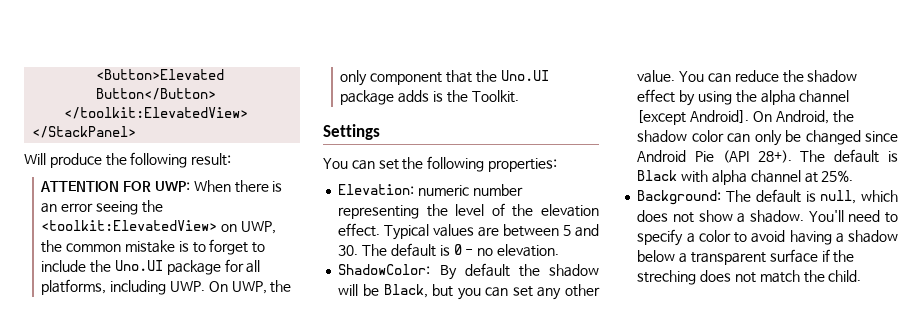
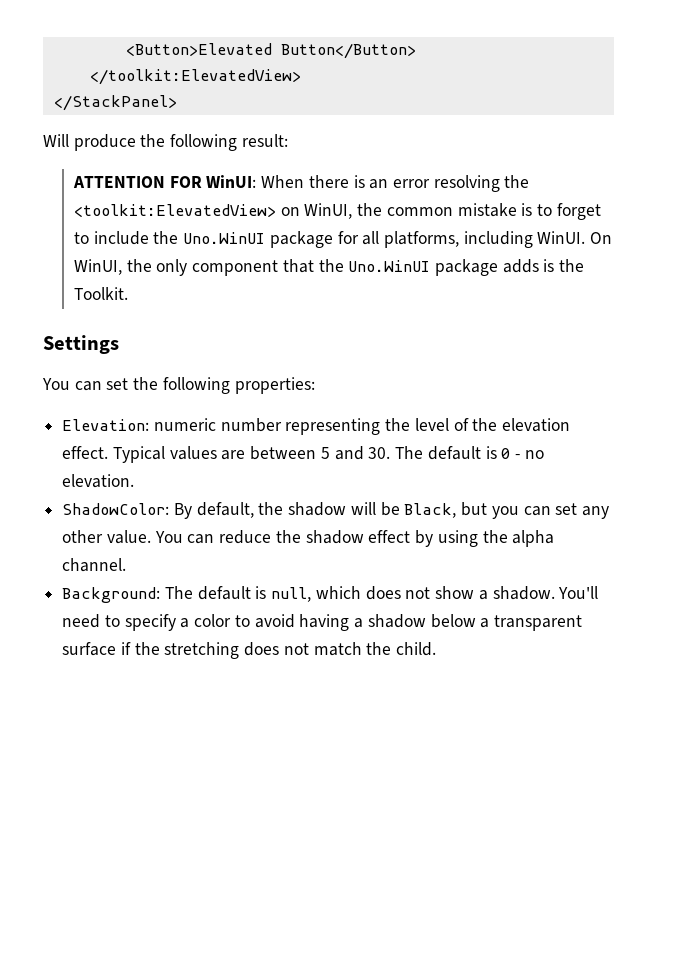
- ATTENTION FOR UWP: When there is an error seeing the <toolkit:ElevatedView> on UWP, the common mistake is to forget to include the Uno.UI package for all platforms, including UWP. On UWP, the only component that the Uno.UI package adds is the Toolkit.
+ ATTENTION FOR WinUI: When there is an error resolving the <toolkit:ElevatedView> on WinUI, the common mistake is to forget to include the Uno.WinUI package for all platforms, including WinUI. On WinUI, the only component that the Uno.WinUI package adds is the Toolkit.
- ShadowColor: By default the shadow will be Black, but you can set any other value.
+ ShadowColor: By default, the shadow will be Black, but you can set any other value.
- You can reduce the shadow effect by using the alpha channel [except Android]. On Android, the shadow color can only be changed since Android Pie (API 28+). The default is Black with alpha channel at 25%.
+ You can reduce the shadow effect by using the alpha channel.
- You'll need to specify a color to avoid having a shadow below a transparent surface if the streching does not match the child.
+ You'll need to specify a color to avoid having a shadow below a transparent surface if the stretching does not match the child.

